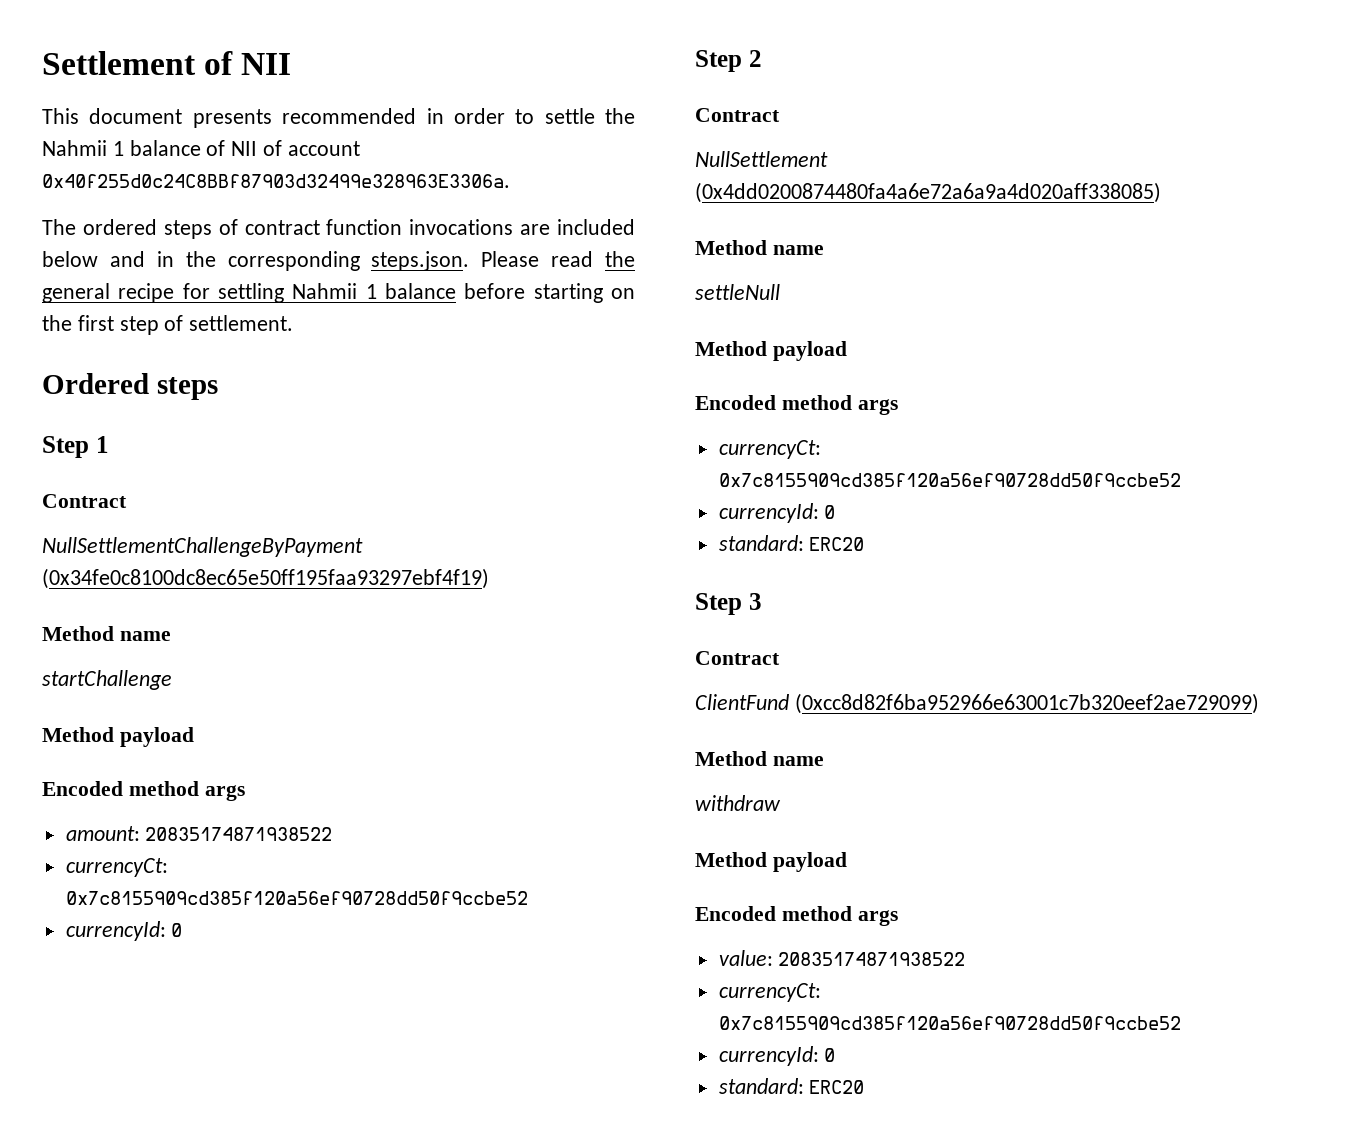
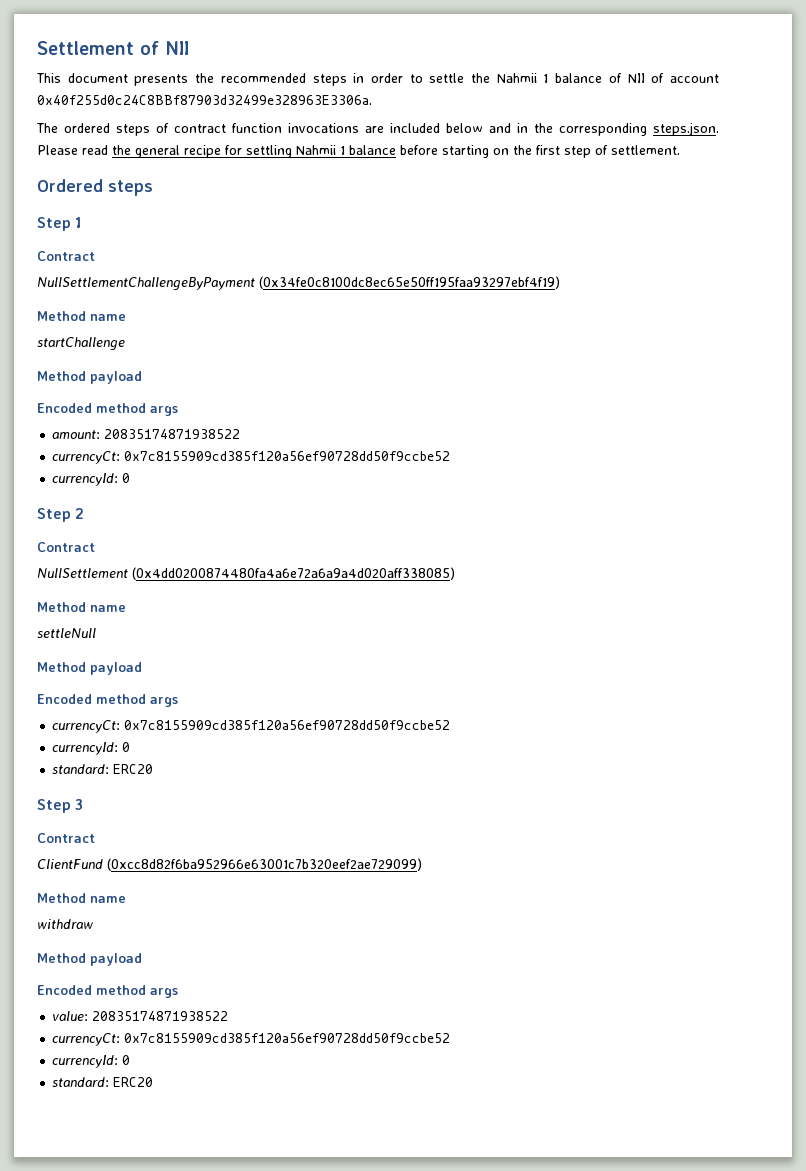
- This document presents recommended in order to settle the Nahmii 1 balance of NII of account 0x40f255d0c24C8BBf87903d32499e328963E3306a.
+ This document presents the recommended steps in order to settle the Nahmii 1 balance of NII of account 0x40f255d0c24C8BBf87903d32499e328963E3306a.

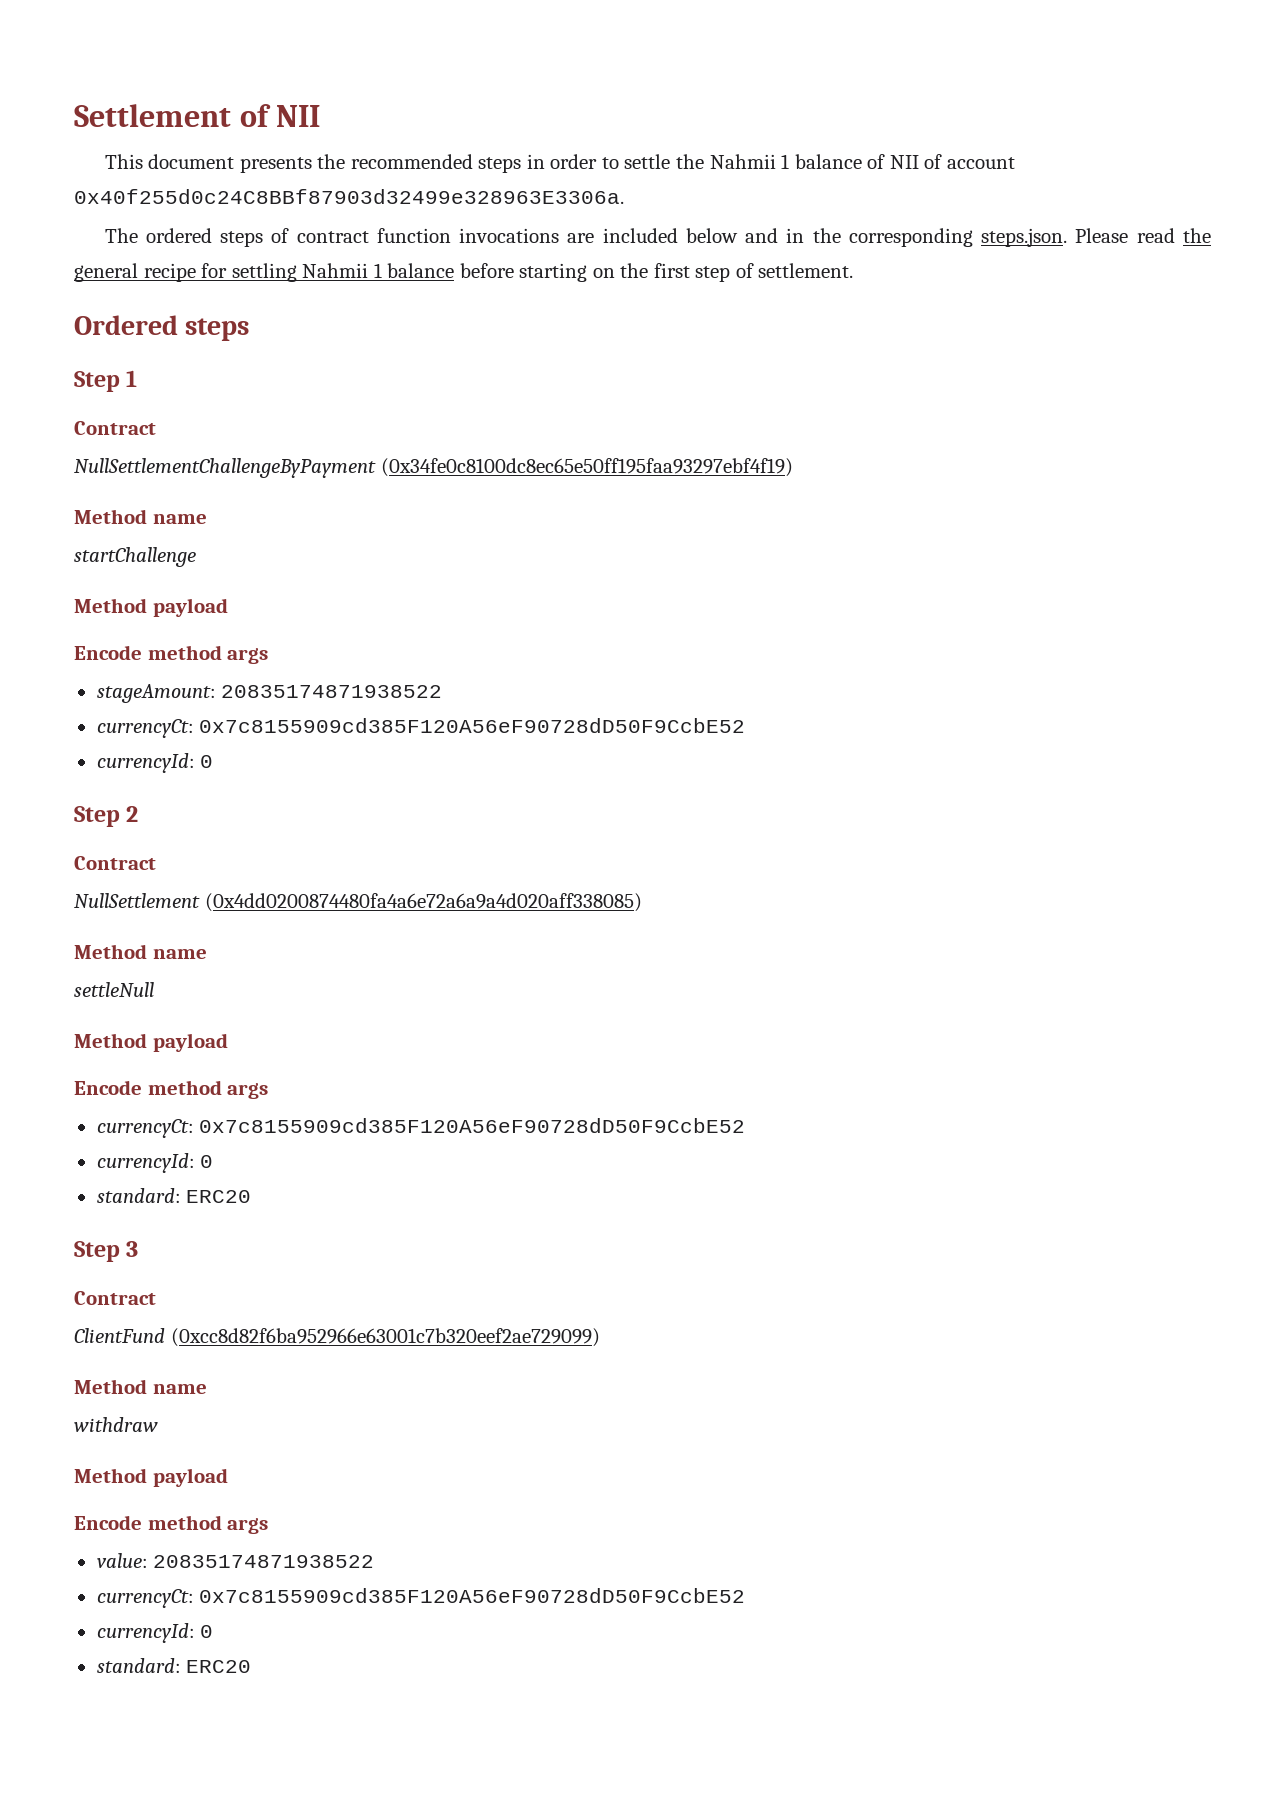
  startChallenge
  Method payload
- Encoded method args
- amount: 20835174871938522
- currencyCt: 0x7c8155909cd385f120a56ef90728dd50f9ccbe52
+ Encode method args
+ stageAmount: 20835174871938522
+ currencyCt: 0x7c8155909cd385F120A56eF90728dD50F9CcbE52
  settleNull
  Method payload
- Encoded method args
- currencyCt: 0x7c8155909cd385f120a56ef90728dd50f9ccbe52
+ Encode method args
+ currencyCt: 0x7c8155909cd385F120A56eF90728dD50F9CcbE52
  withdraw
  Method payload
- Encoded method args
+ Encode method args
  value: 20835174871938522
- currencyCt: 0x7c8155909cd385f120a56ef90728dd50f9ccbe52
+ currencyCt: 0x7c8155909cd385F120A56eF90728dD50F9CcbE52

